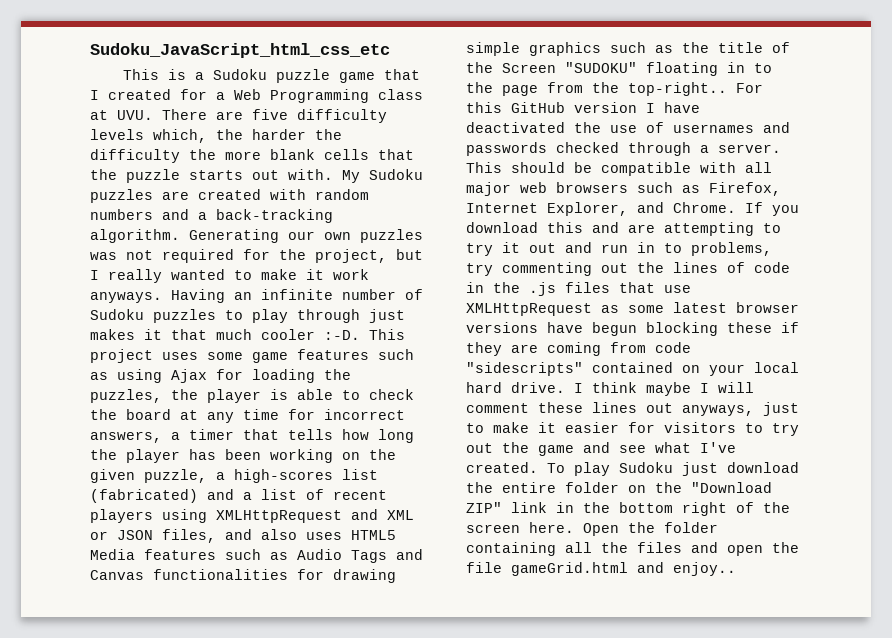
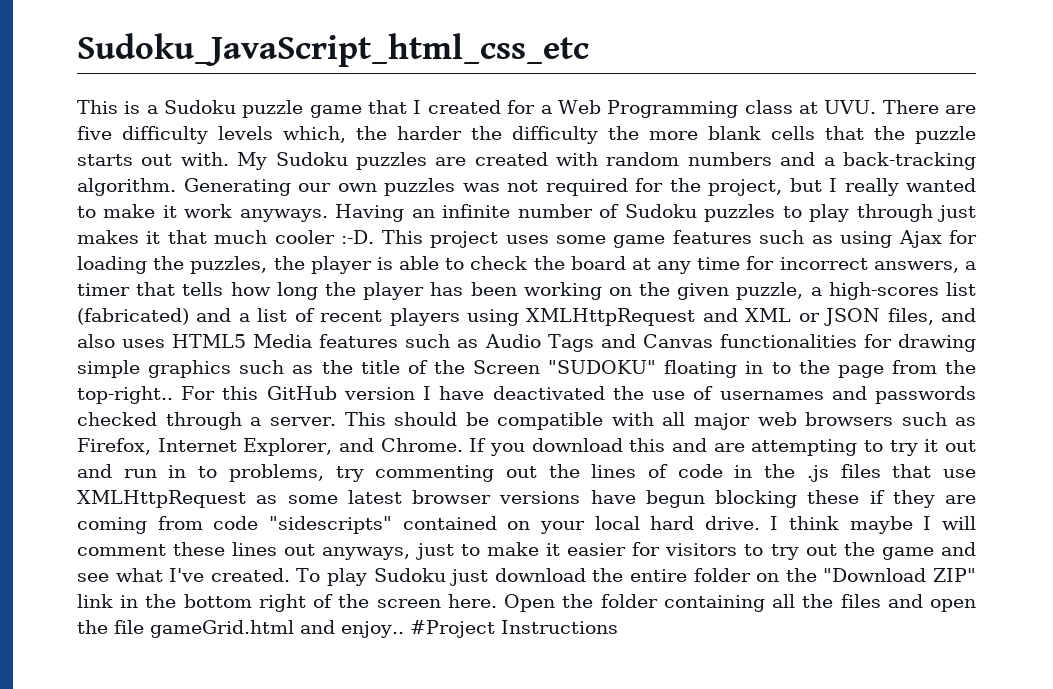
+ #Project Instructions

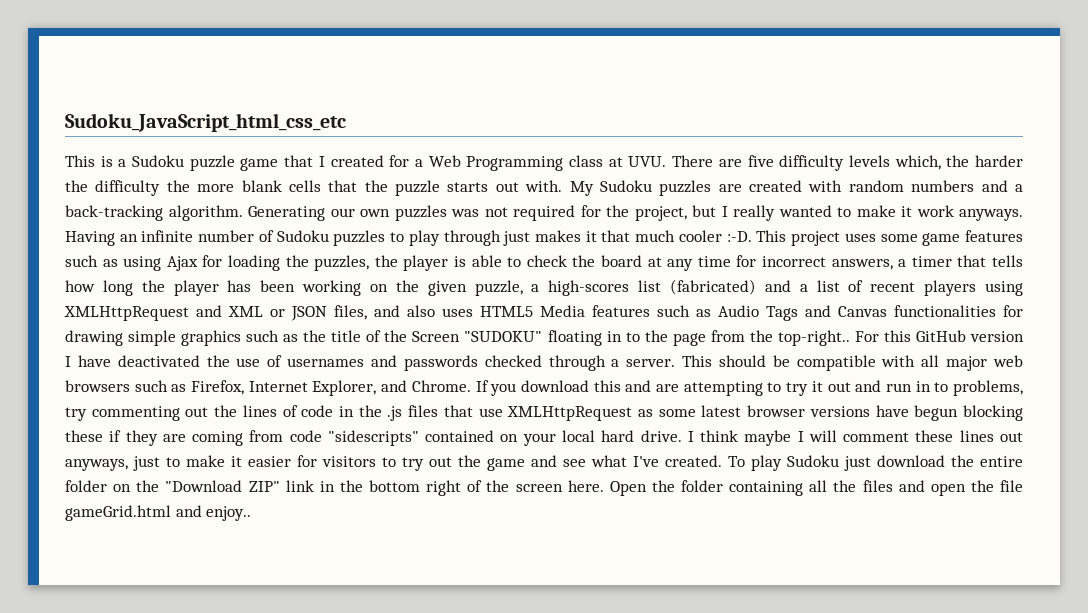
- #Project Instructions

